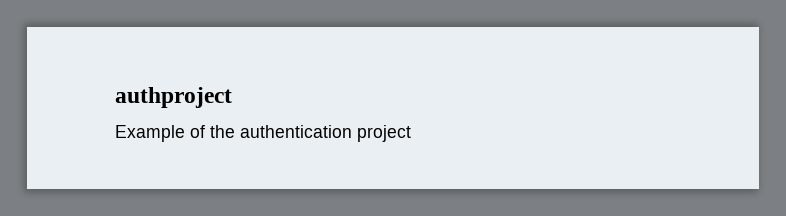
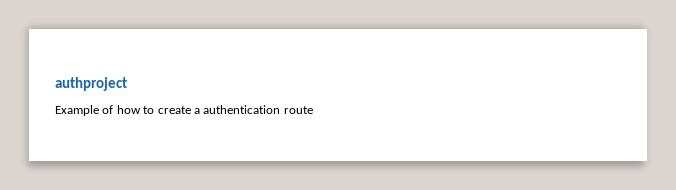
- Example of the authentication project
+ Example of how to create a authentication route

